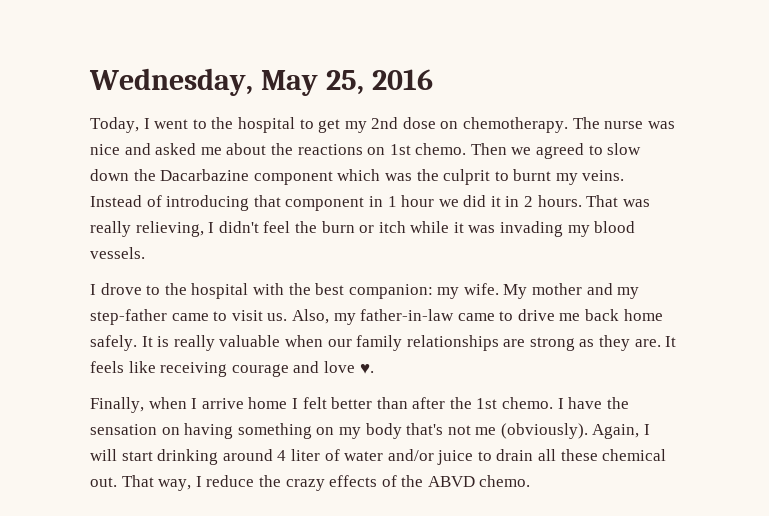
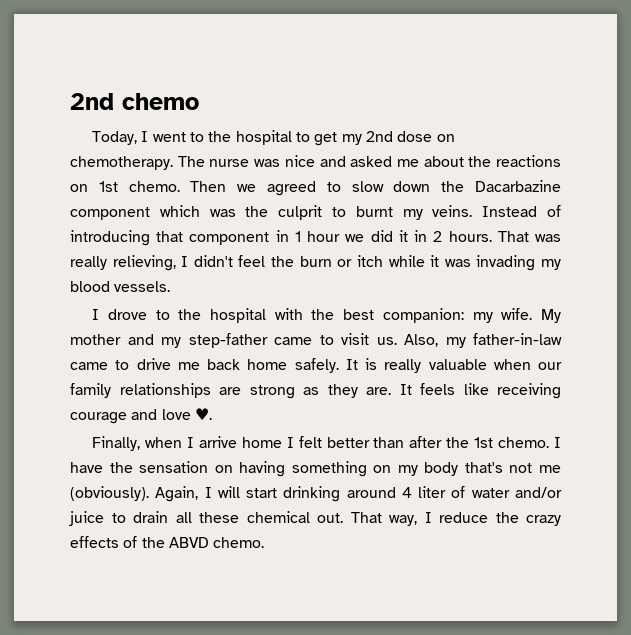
- Wednesday, May 25, 2016
+ 2nd chemo

